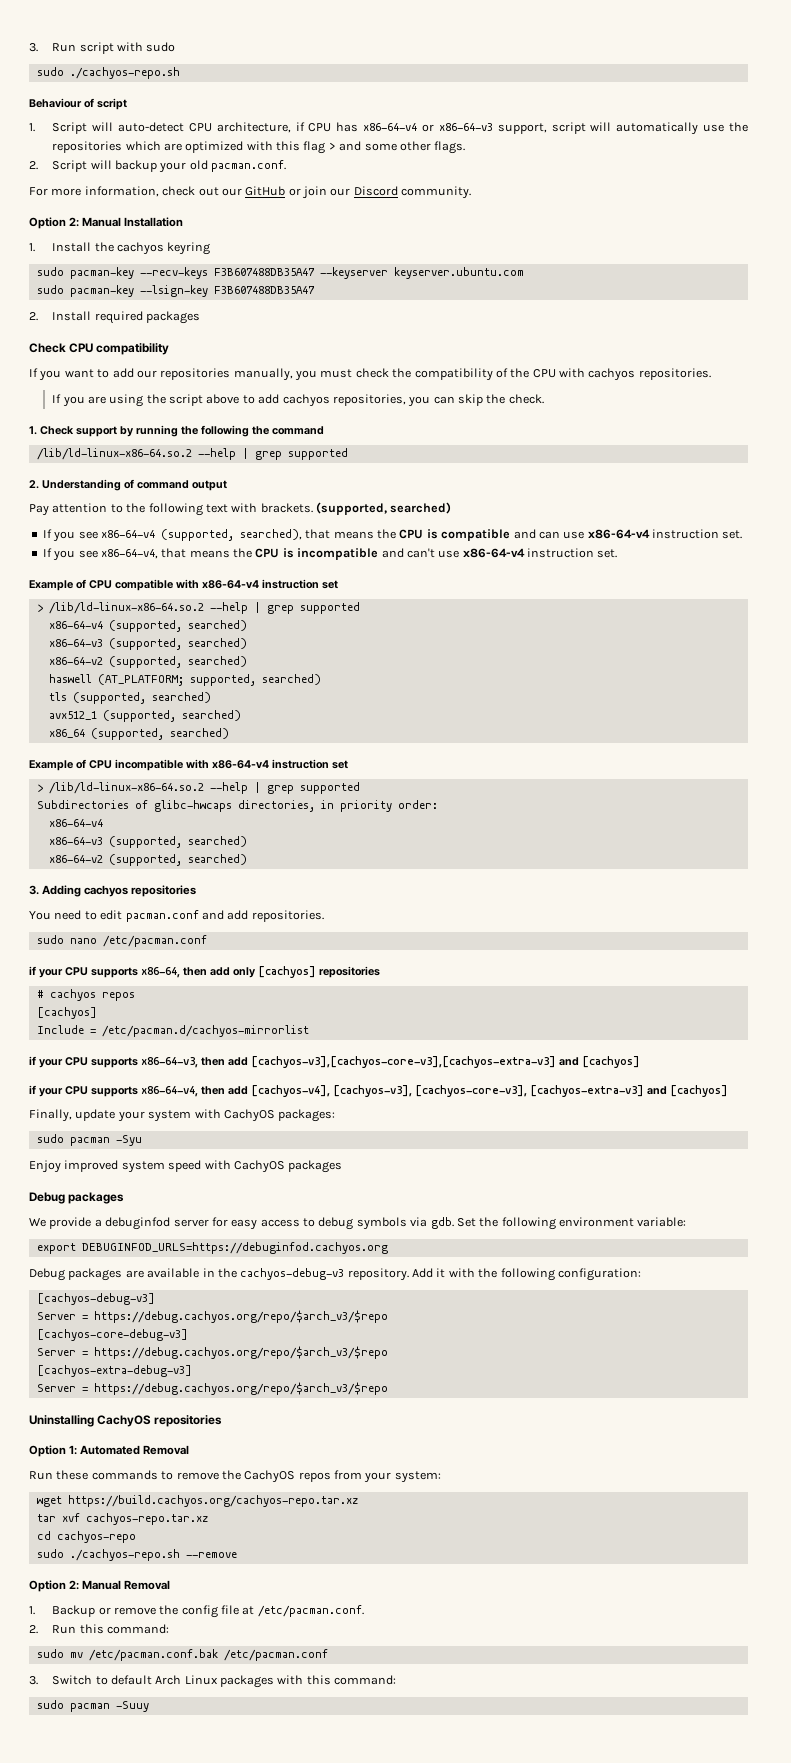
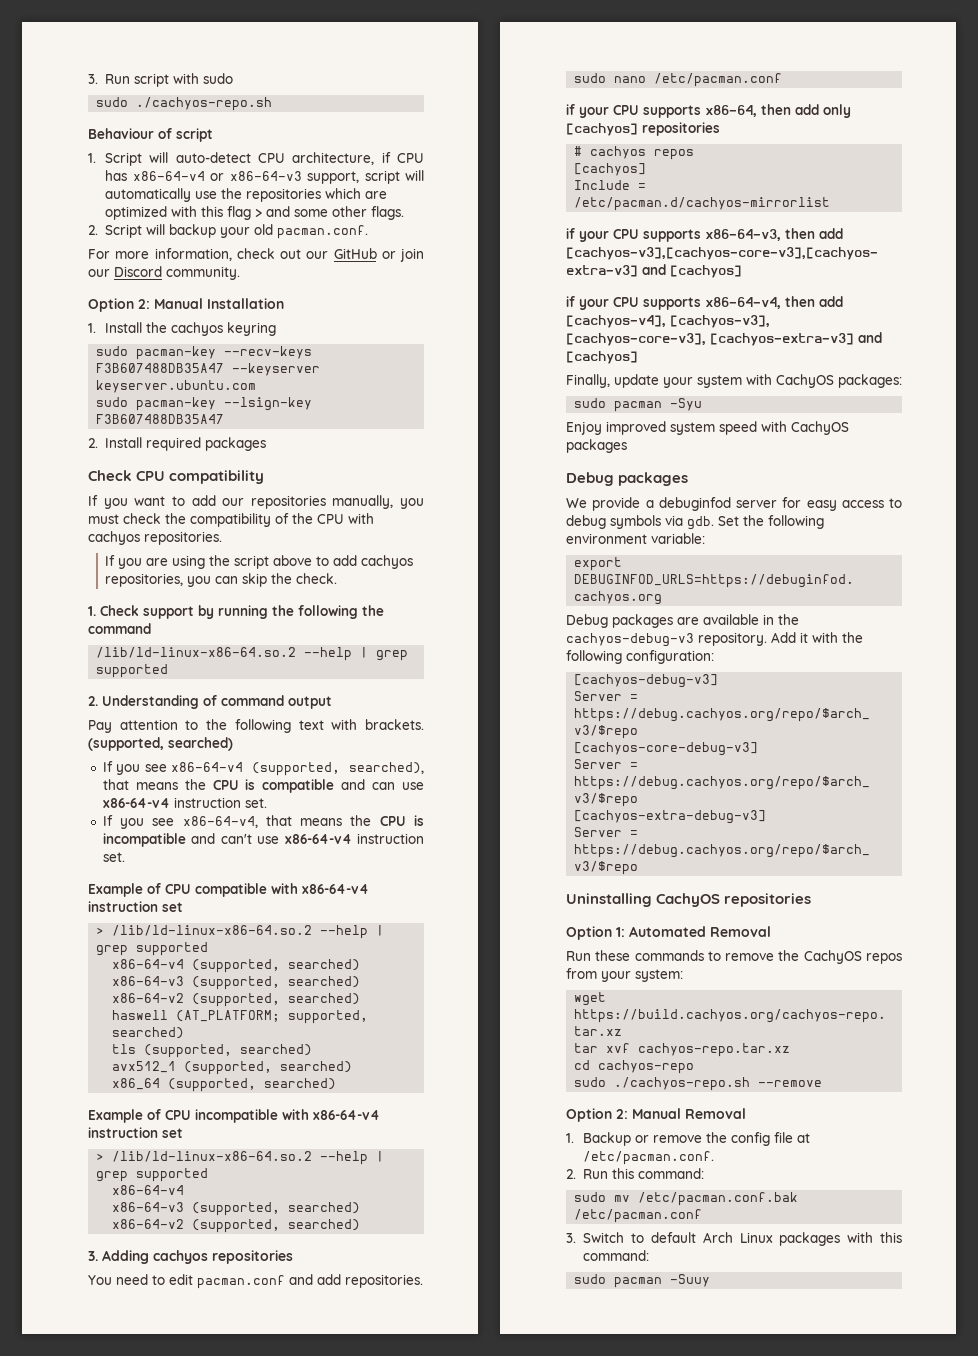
- Subdirectories of glibc-hwcaps directories, in priority order:

